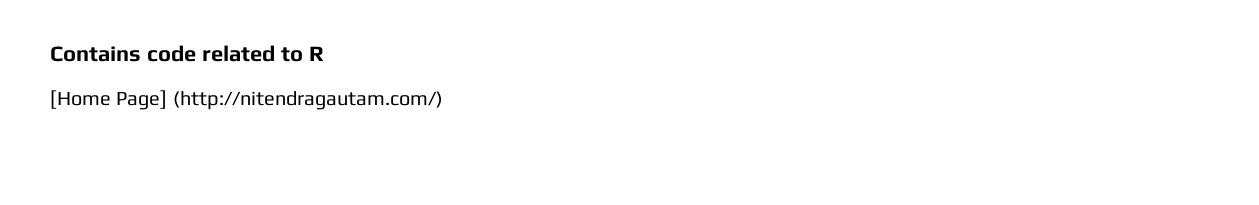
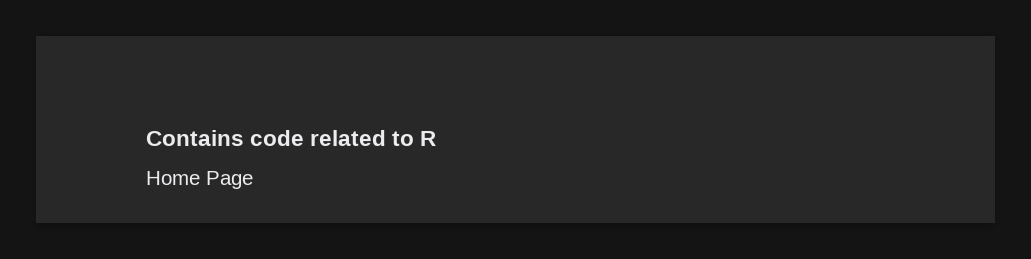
- [Home Page] (http://nitendragautam.com/)
+ Home Page

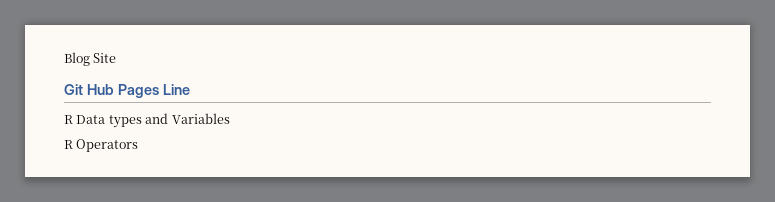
- Contains code related to R
- Home Page
+ Blog Site
+ Git Hub Pages Line
+ R Data types and Variables
+ R Operators

